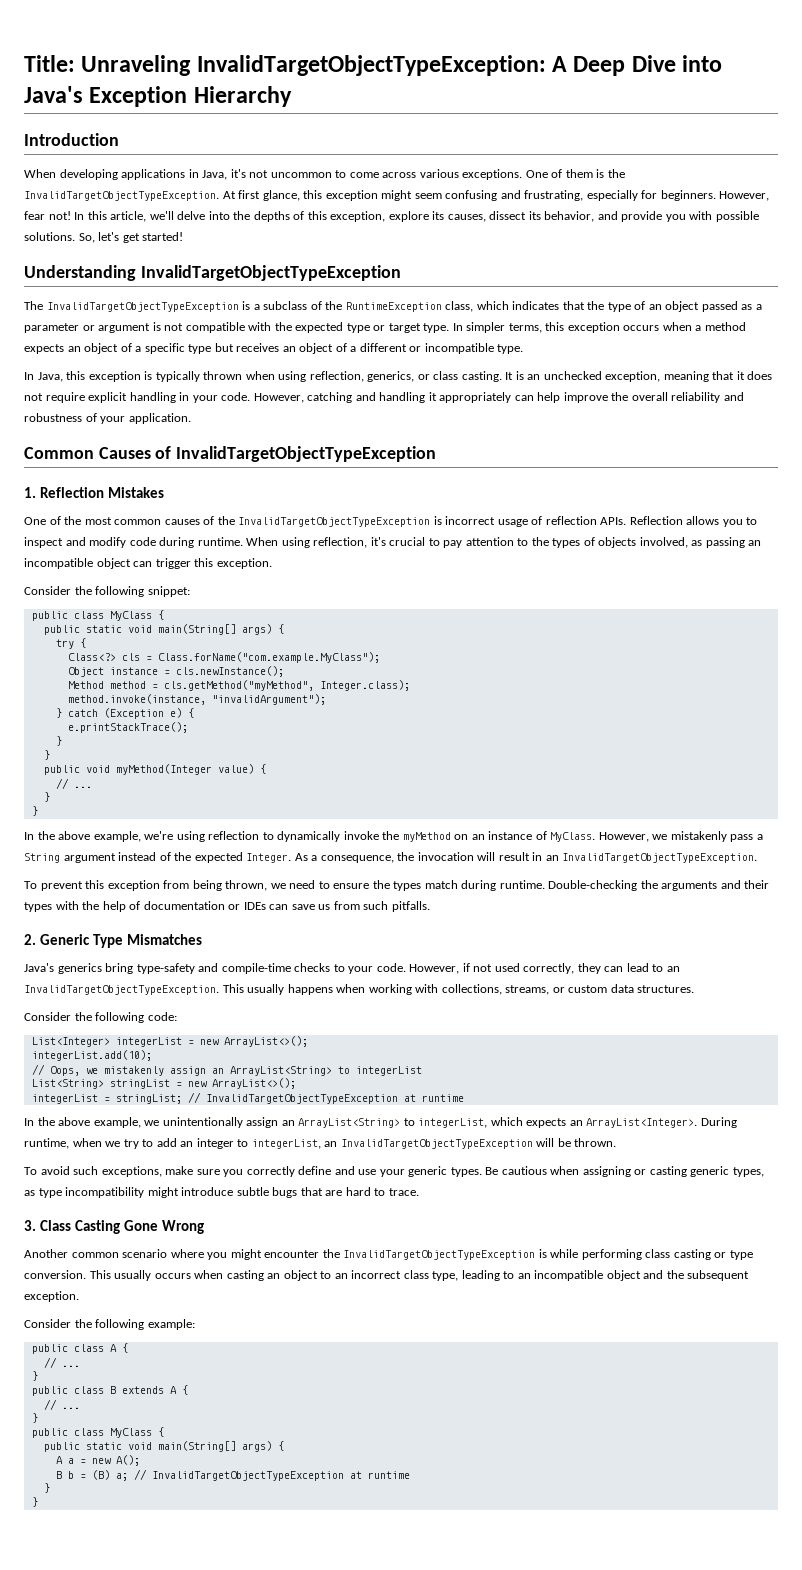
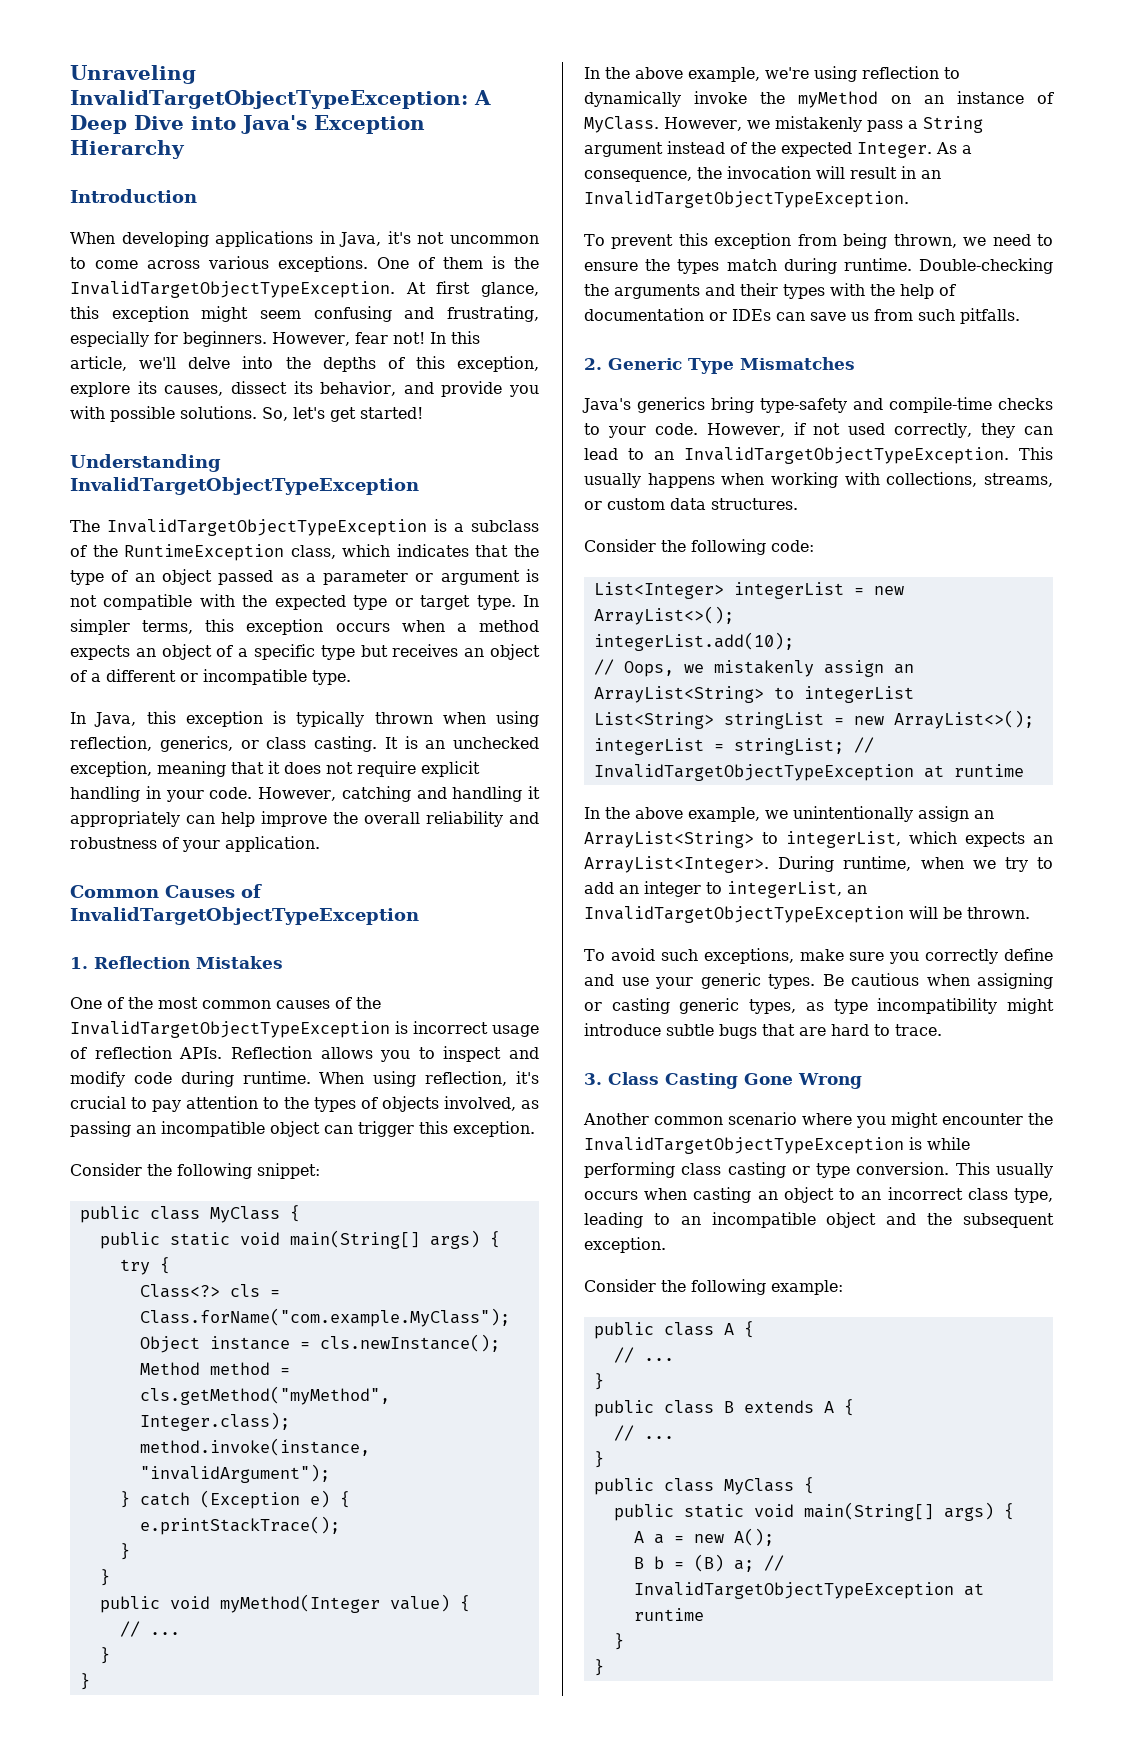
- Title: Unraveling InvalidTargetObjectTypeException: A Deep Dive into Java's Exception Hierarchy
+ Unraveling InvalidTargetObjectTypeException: A Deep Dive into Java's Exception Hierarchy

